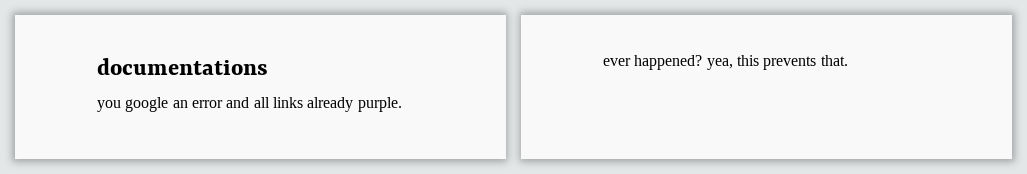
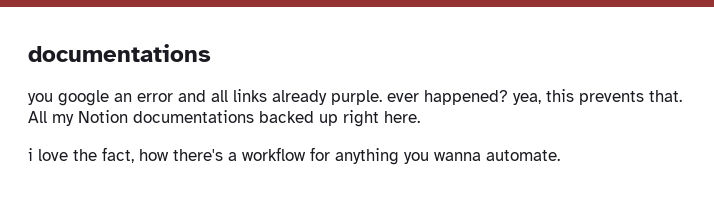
+ All my Notion documentations backed up right here.
+ i love the fact, how there's a workflow for anything you wanna automate.

